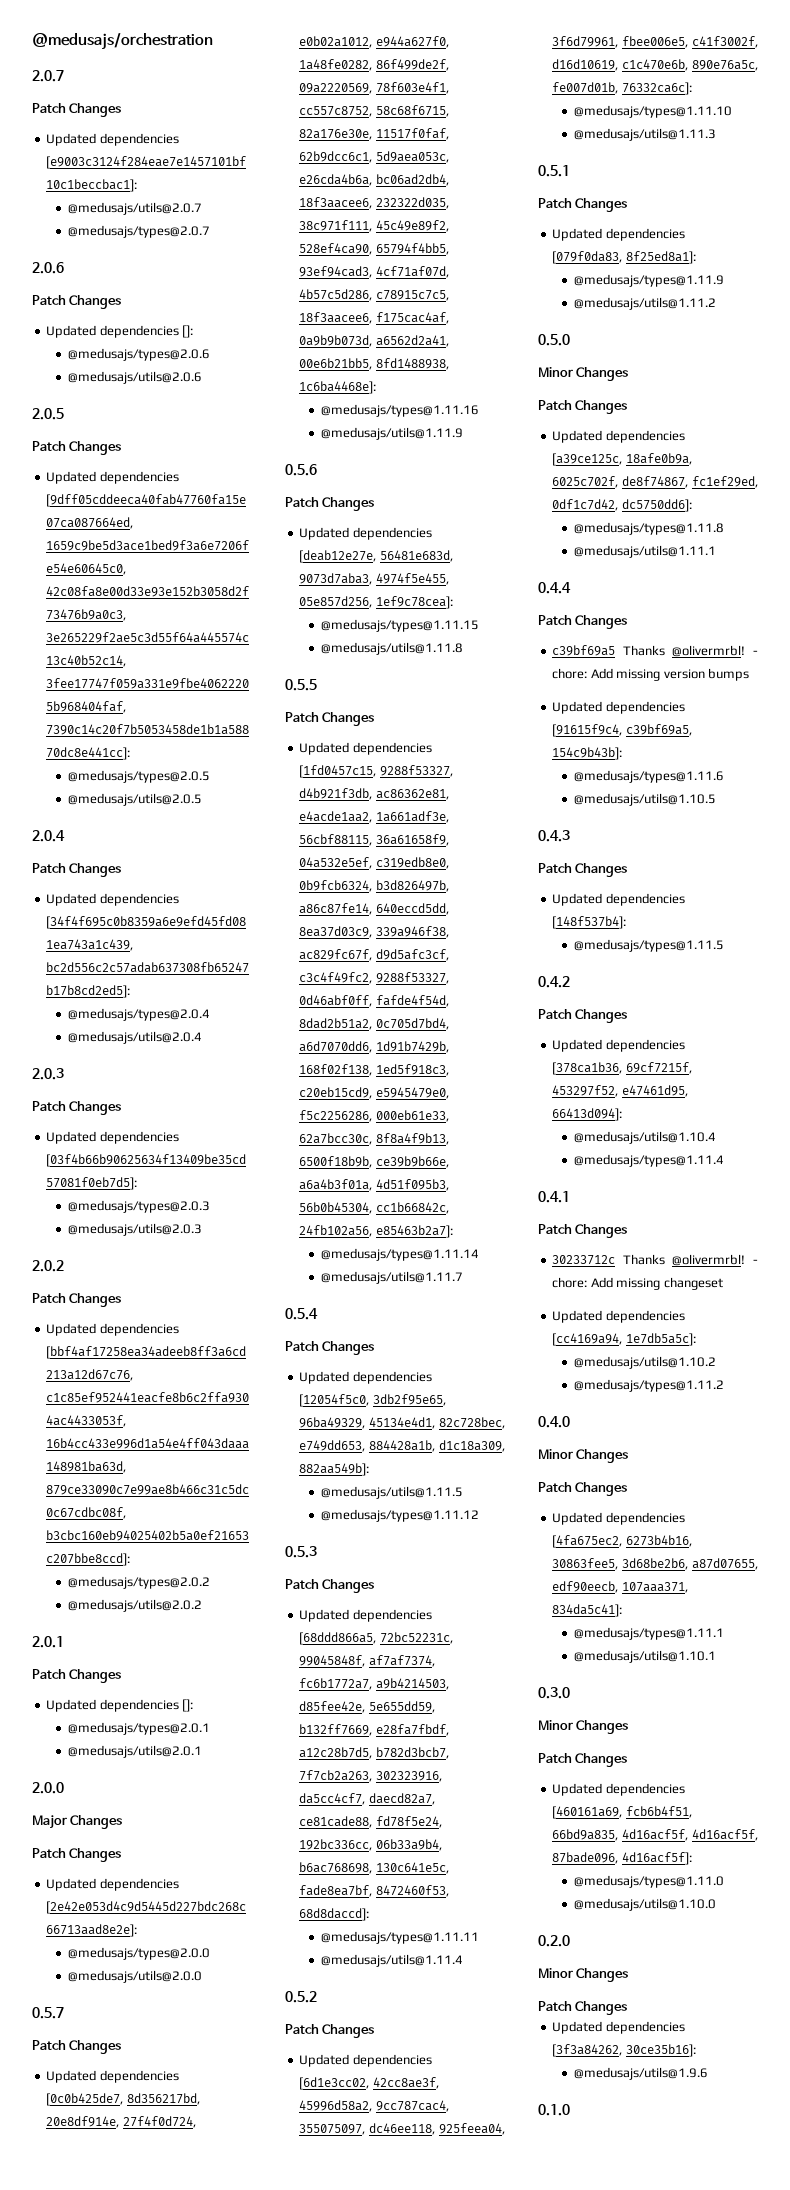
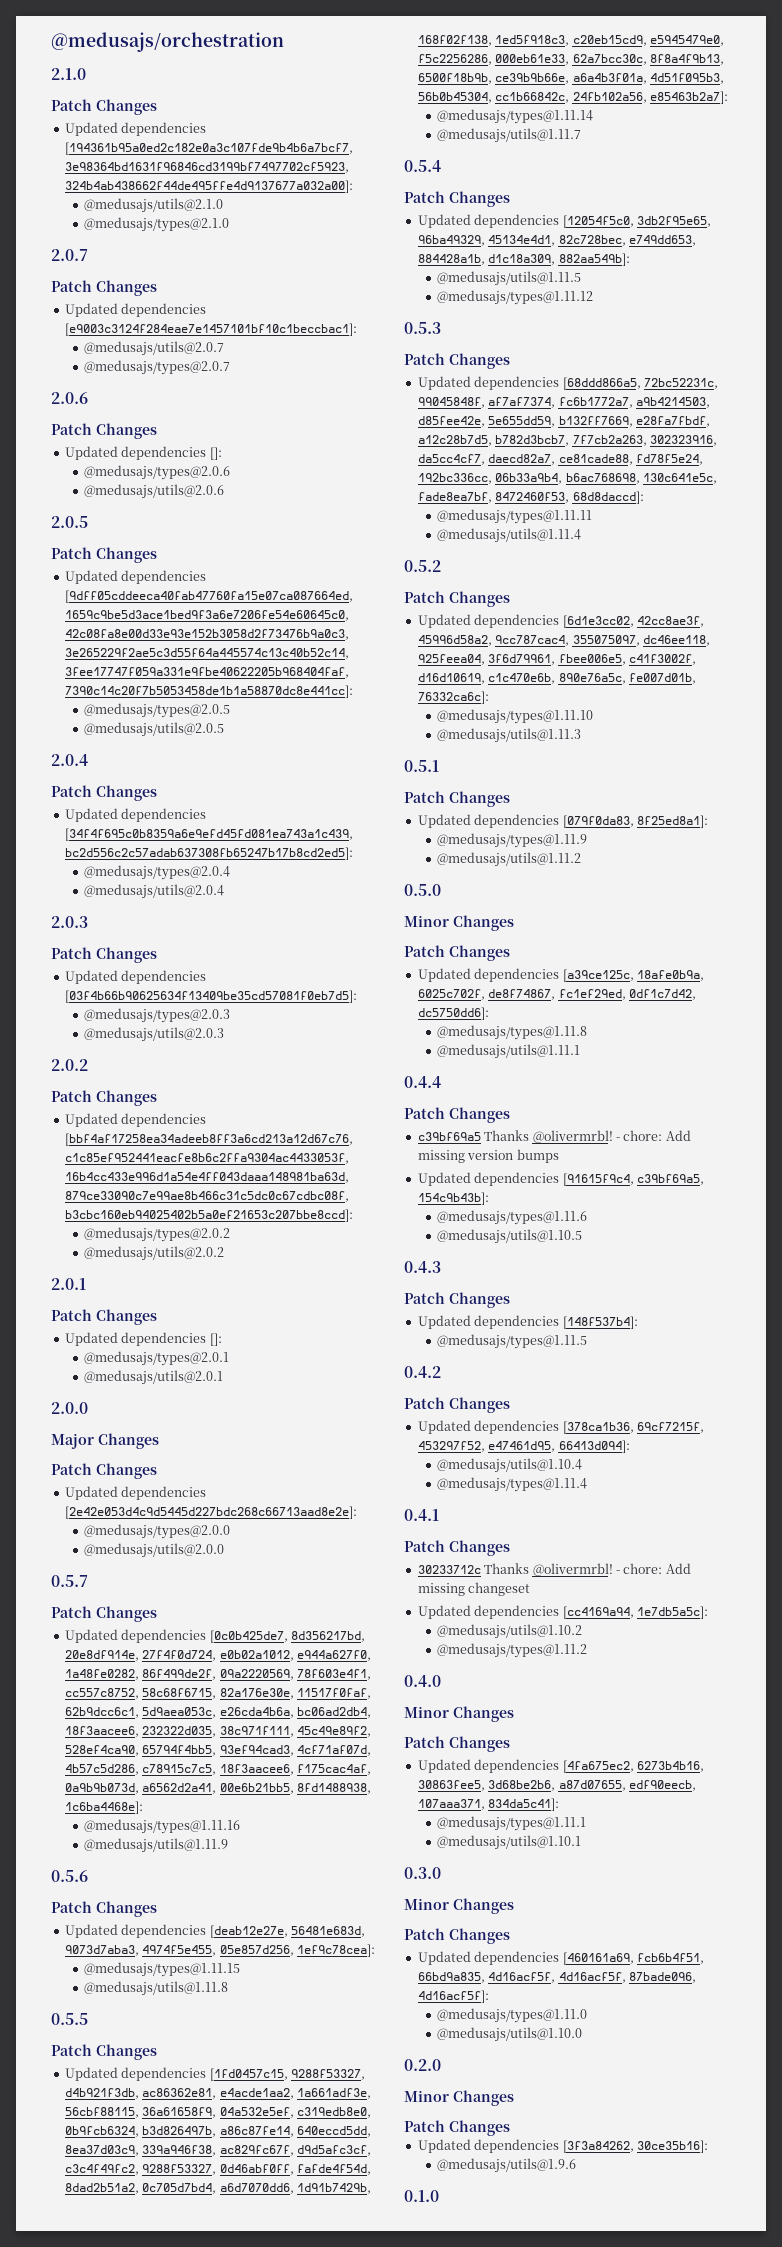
+ 2.1.0
+ Patch Changes
+ Updated dependencies [194361b95a0ed2c182e0a3c107fde9b4b6a7bcf7, 3e98364bd1631f96846cd3199bf7497702cf5923, 324b4ab438662f44de495ffe4d9137677a032a00]:
+ @medusajs/utils@2.1.0
+ @medusajs/types@2.1.0

